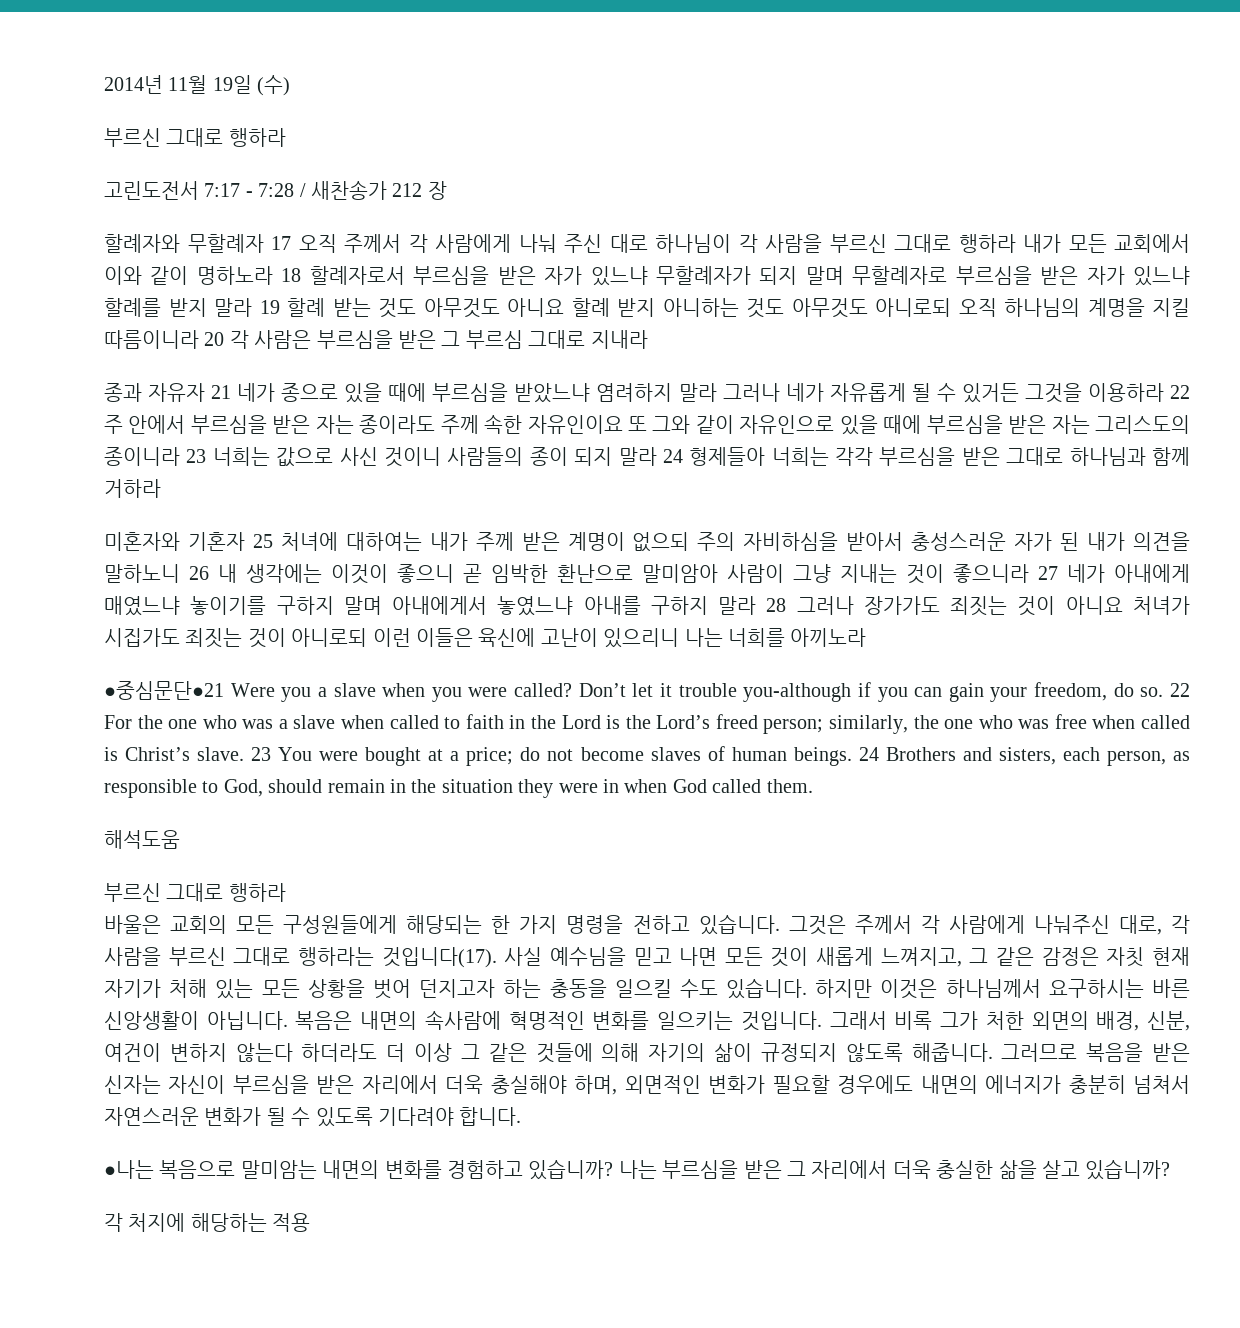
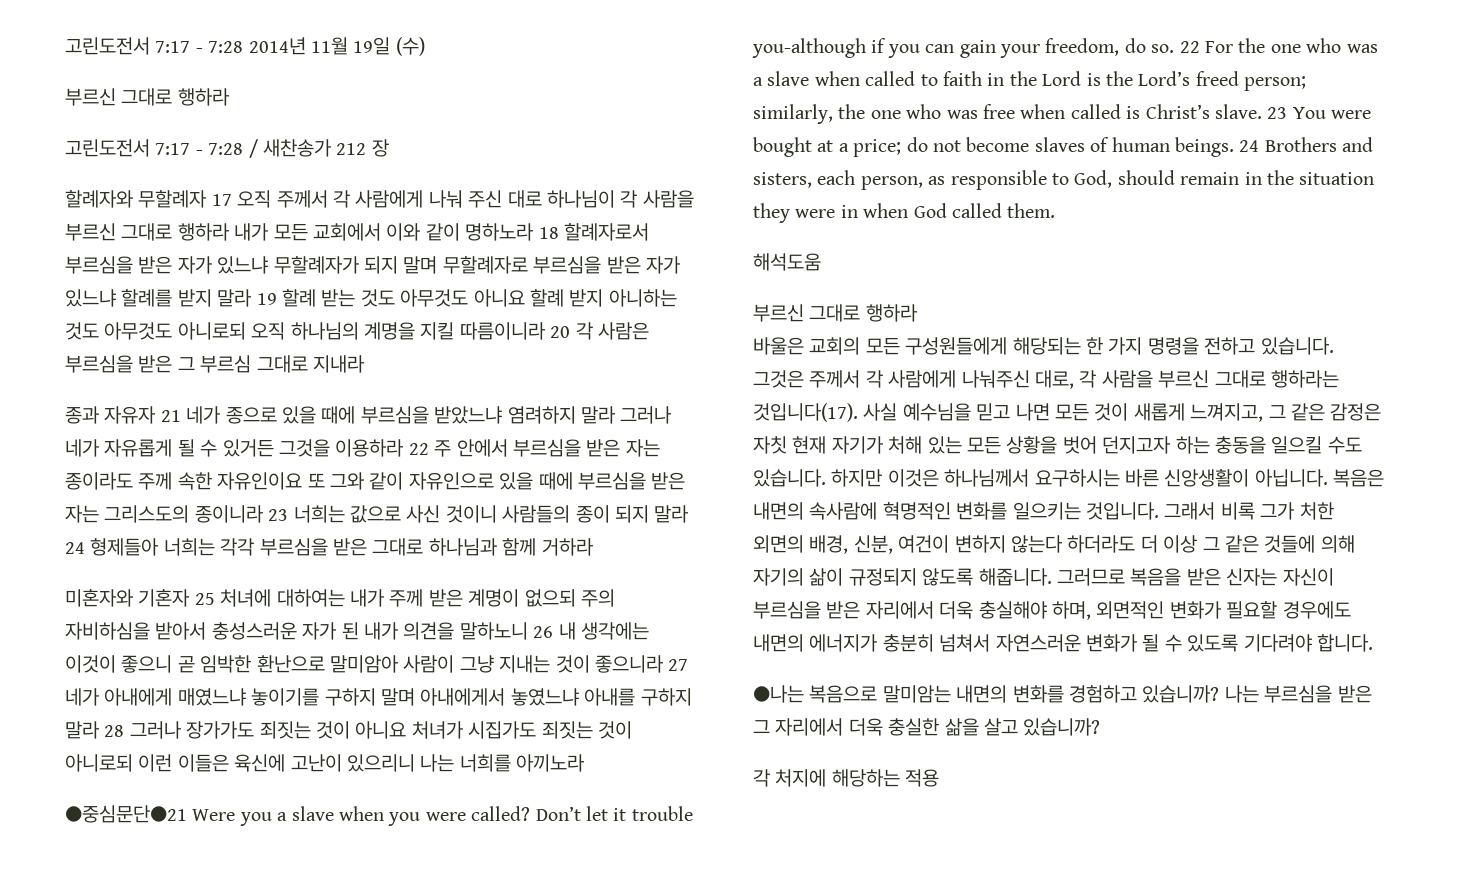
- 2014년 11월 19일 (수)
+ 고린도전서 7:17 - 7:28 2014년 11월 19일 (수)

